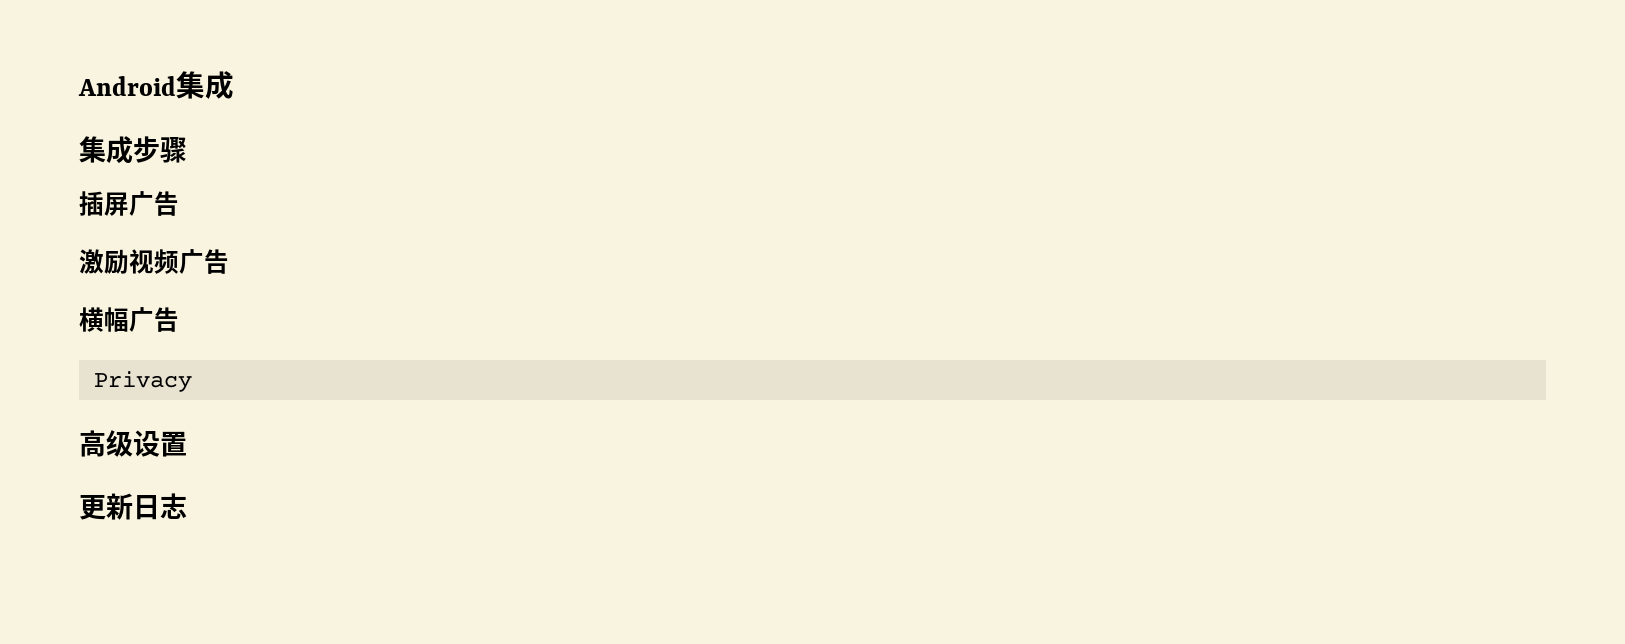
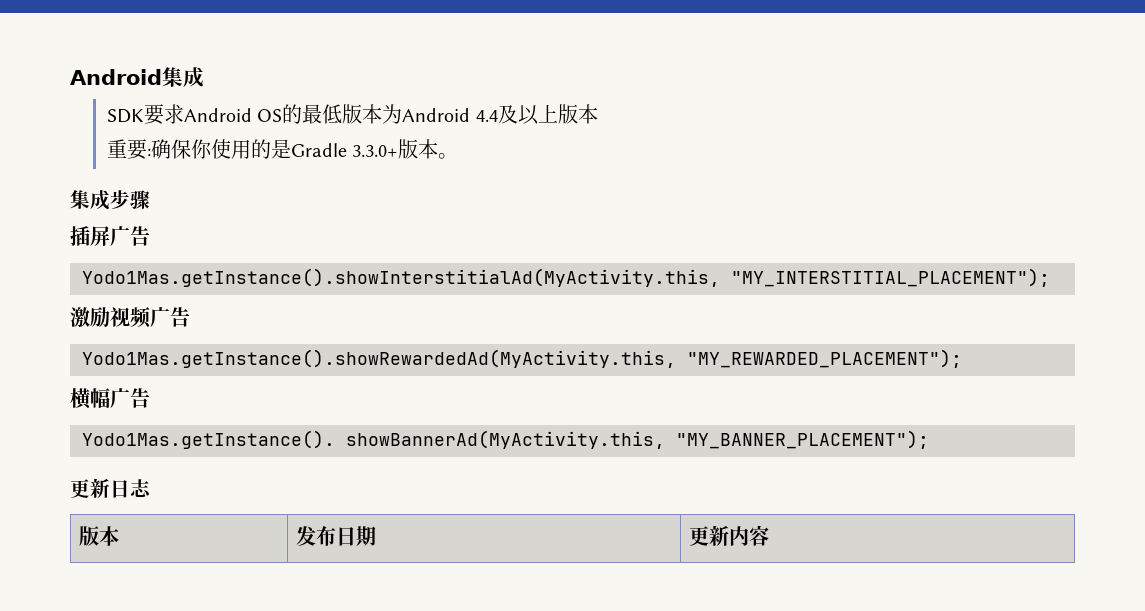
+ SDK要求Android OS的最低版本为Android 4.4及以上版本
+ 重要:确保你使用的是Gradle 3.3.0+版本。
+ Yodo1Mas.getInstance().showInterstitialAd(MyActivity.this, "MY_INTERSTITIAL_PLACEMENT");
+ Yodo1Mas.getInstance().showRewardedAd(MyActivity.this, "MY_REWARDED_PLACEMENT");
- Privacy
- 高级设置
+ Yodo1Mas.getInstance(). showBannerAd(MyActivity.this, "MY_BANNER_PLACEMENT");
+ 版本 | 发布日期 | 更新内容

